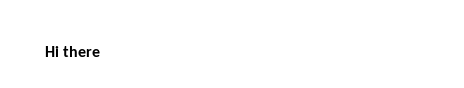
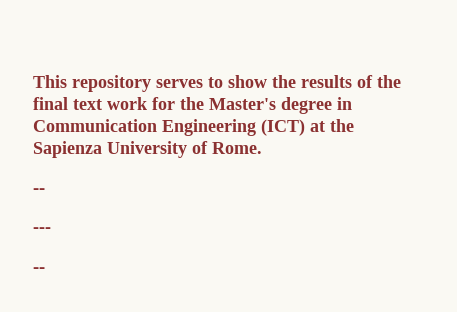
- Hi there
+ This repository serves to show the results of the final text work for the Master's degree in Communication Engineering (ICT) at the Sapienza University of Rome.
+ --
+ ---
+ --

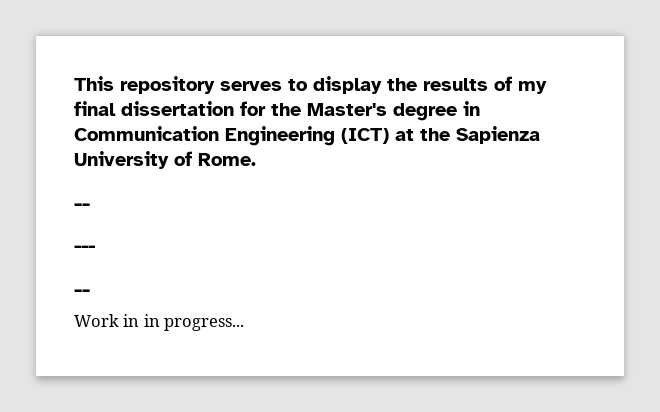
- This repository serves to show the results of the final text work for the Master's degree in Communication Engineering (ICT) at the Sapienza University of Rome.
+ This repository serves to display the results of my final dissertation for the Master's degree in Communication Engineering (ICT) at the Sapienza University of Rome.
+ Work in in progress...

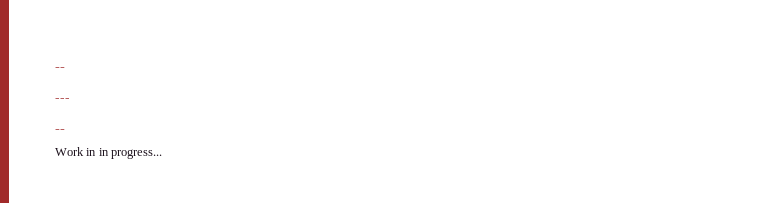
- This repository serves to display the results of my final dissertation for the Master's degree in Communication Engineering (ICT) at the Sapienza University of Rome.

